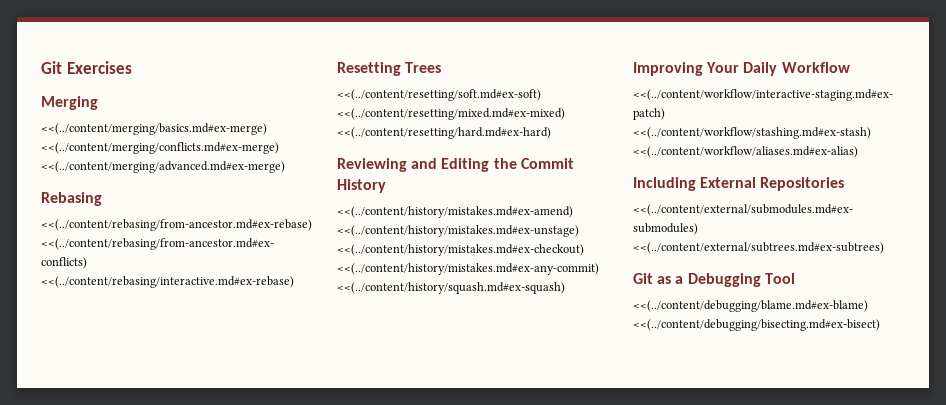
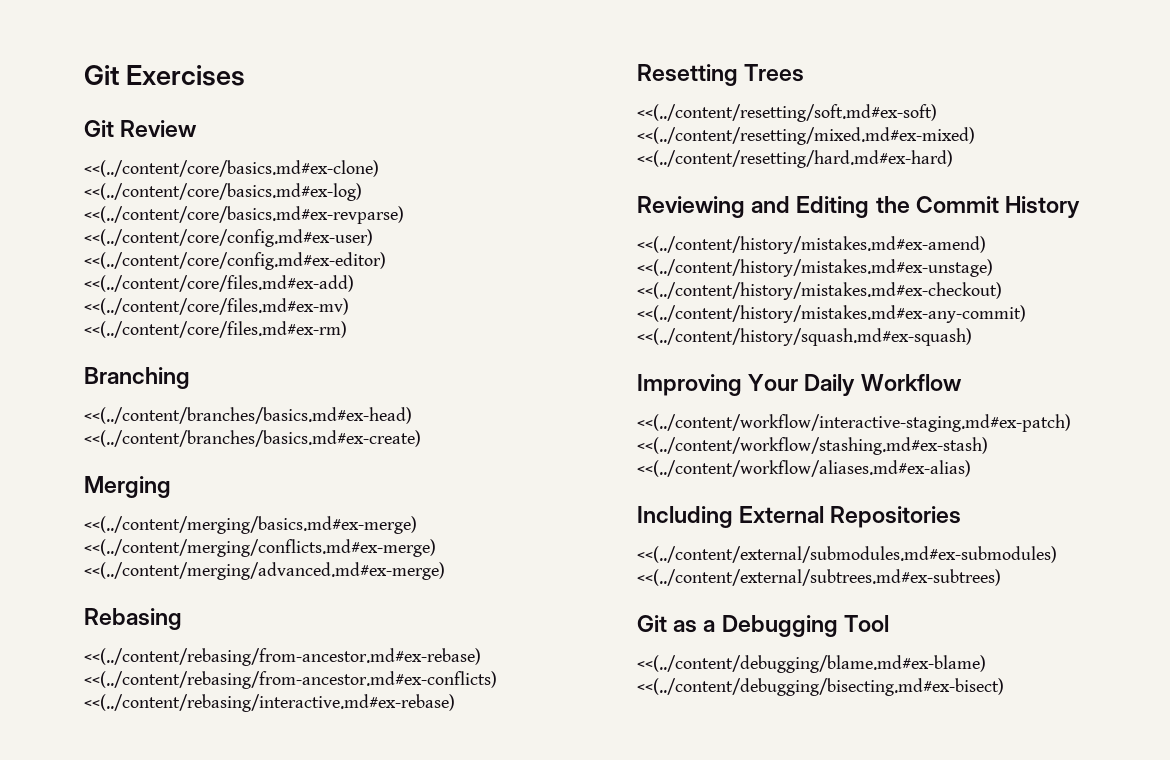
+ Git Review
+ <<(../content/core/basics.md#ex-clone) <<(../content/core/basics.md#ex-log) <<(../content/core/basics.md#ex-revparse) <<(../content/core/config.md#ex-user) <<(../content/core/config.md#ex-editor) <<(../content/core/files.md#ex-add) <<(../content/core/files.md#ex-mv) <<(../content/core/files.md#ex-rm)
+ Branching
+ <<(../content/branches/basics.md#ex-head) <<(../content/branches/basics.md#ex-create)

